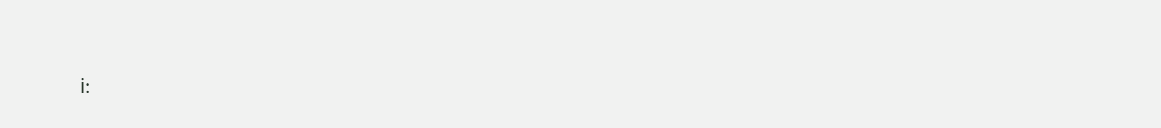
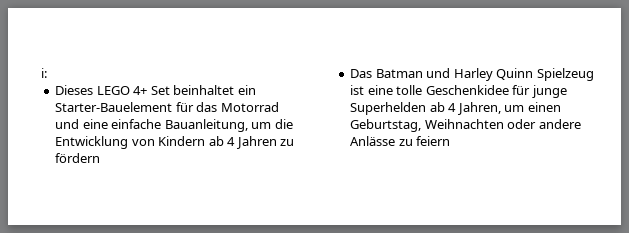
+ Dieses LEGO 4+ Set beinhaltet ein Starter-Bauelement für das Motorrad und eine einfache Bauanleitung, um die Entwicklung von Kindern ab 4 Jahren zu fördern
+ Das Batman und Harley Quinn Spielzeug ist eine tolle Geschenkidee für junge Superhelden ab 4 Jahren, um einen Geburtstag, Weihnachten oder andere Anlässe zu feiern

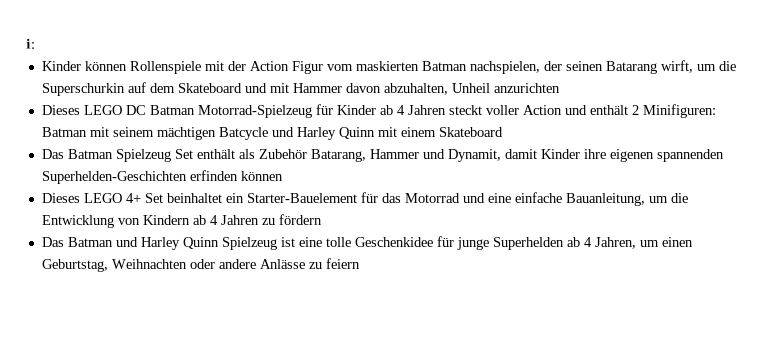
+ Kinder können Rollenspiele mit der Action Figur vom maskierten Batman nachspielen, der seinen Batarang wirft, um die Superschurkin auf dem Skateboard und mit Hammer davon abzuhalten, Unheil anzurichten
+ Dieses LEGO DC Batman Motorrad-Spielzeug für Kinder ab 4 Jahren steckt voller Action und enthält 2 Minifiguren: Batman mit seinem mächtigen Batcycle und Harley Quinn mit einem Skateboard
+ Das Batman Spielzeug Set enthält als Zubehör Batarang, Hammer und Dynamit, damit Kinder ihre eigenen spannenden Superhelden-Geschichten erfinden können

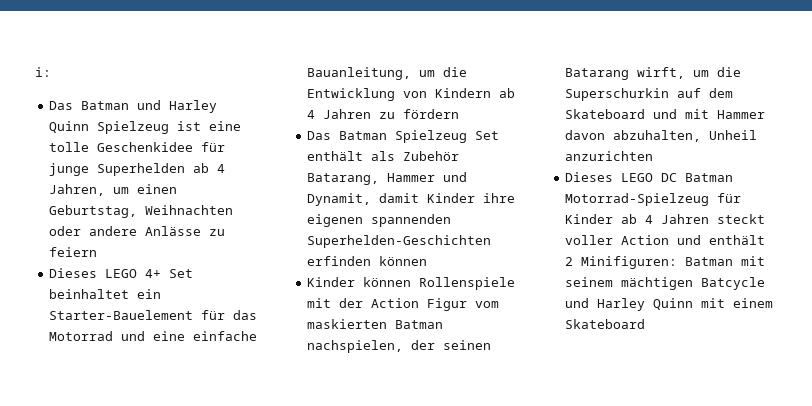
+ Das Batman und Harley Quinn Spielzeug ist eine tolle Geschenkidee für junge Superhelden ab 4 Jahren, um einen Geburtstag, Weihnachten oder andere Anlässe zu feiern
+ Dieses LEGO 4+ Set beinhaltet ein Starter-Bauelement für das Motorrad und eine einfache Bauanleitung, um die Entwicklung von Kindern ab 4 Jahren zu fördern
+ Das Batman Spielzeug Set enthält als Zubehör Batarang, Hammer und Dynamit, damit Kinder ihre eigenen spannenden Superhelden-Geschichten erfinden können
- Das Batman Spielzeug Set enthält als Zubehör Batarang, Hammer und Dynamit, damit Kinder ihre eigenen spannenden Superhelden-Geschichten erfinden können
- Dieses LEGO 4+ Set beinhaltet ein Starter-Bauelement für das Motorrad und eine einfache Bauanleitung, um die Entwicklung von Kindern ab 4 Jahren zu fördern
- Das Batman und Harley Quinn Spielzeug ist eine tolle Geschenkidee für junge Superhelden ab 4 Jahren, um einen Geburtstag, Weihnachten oder andere Anlässe zu feiern

